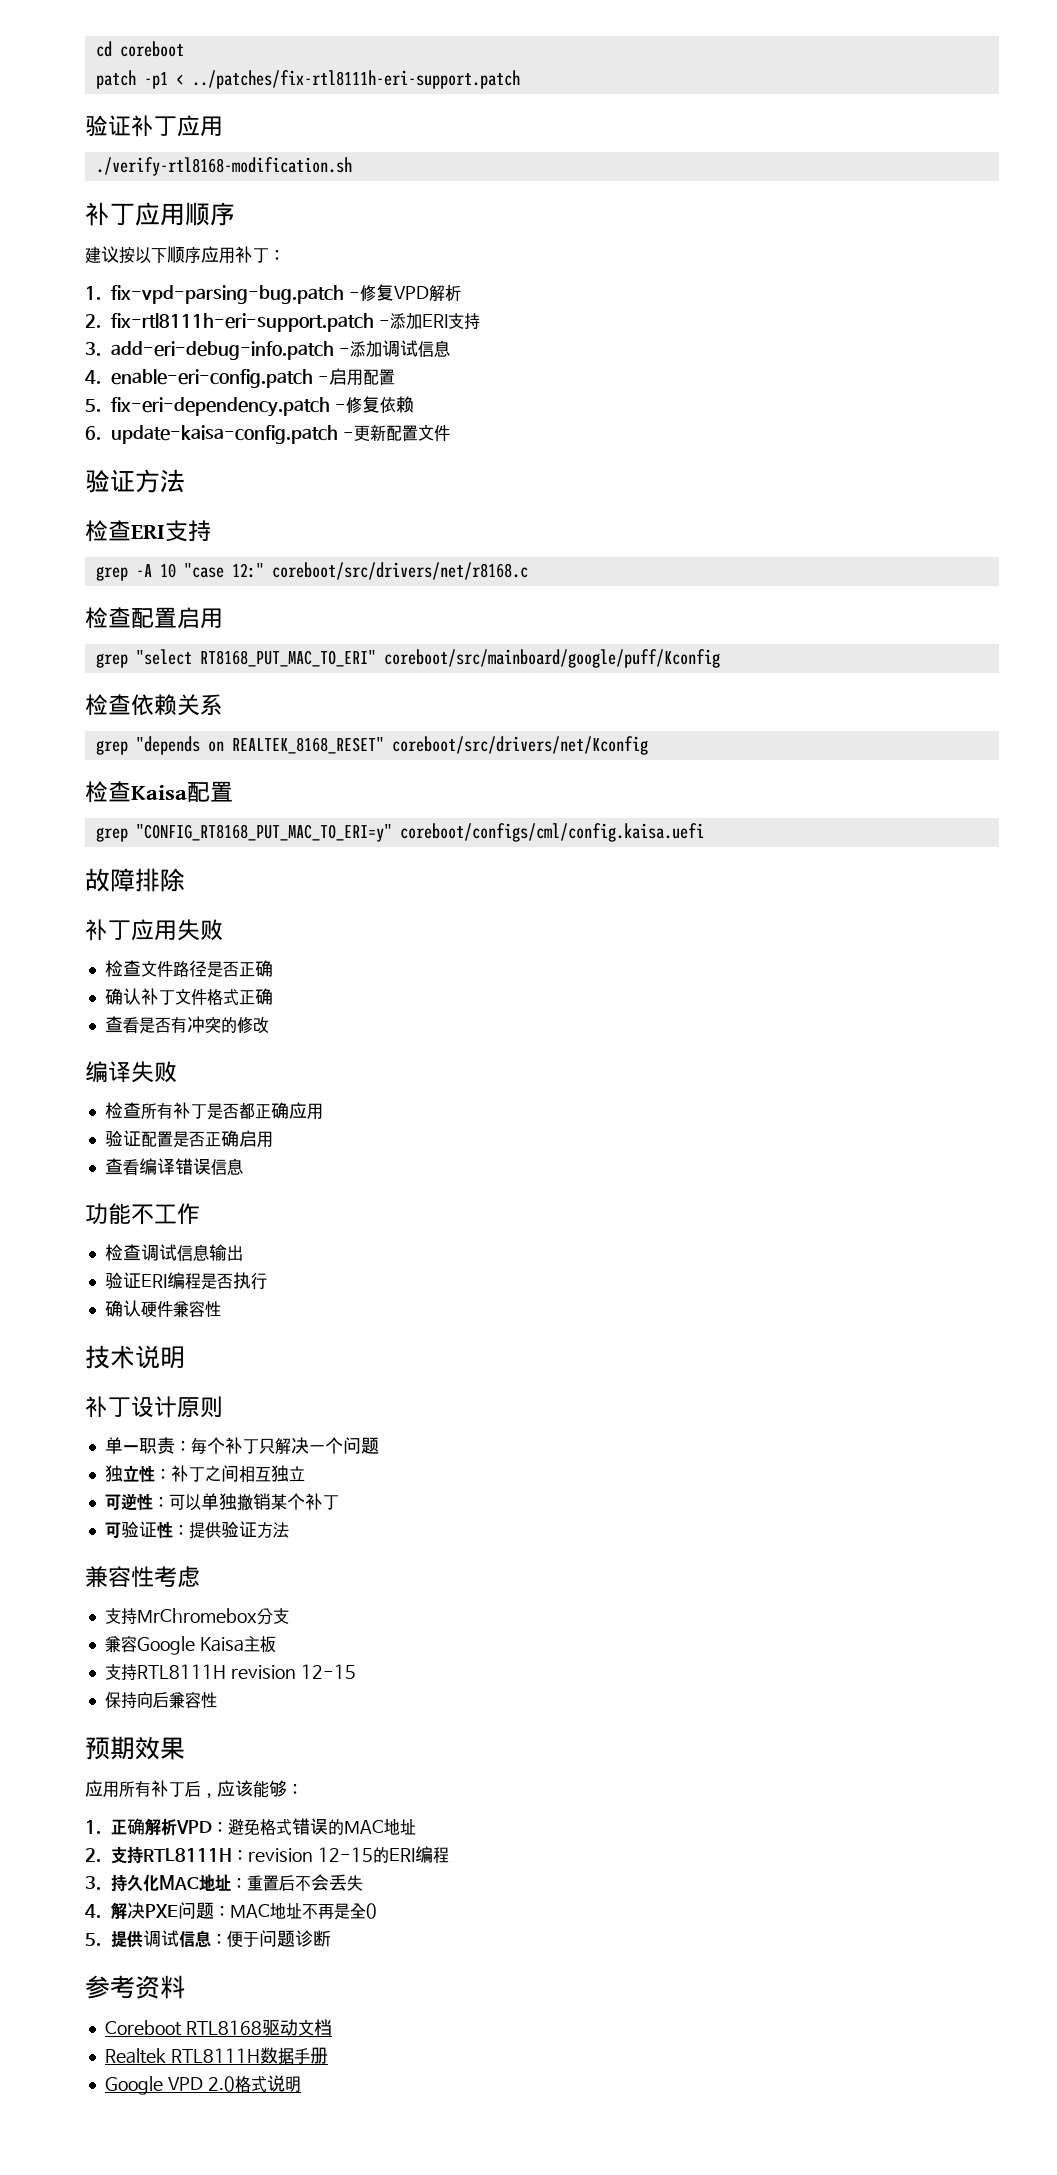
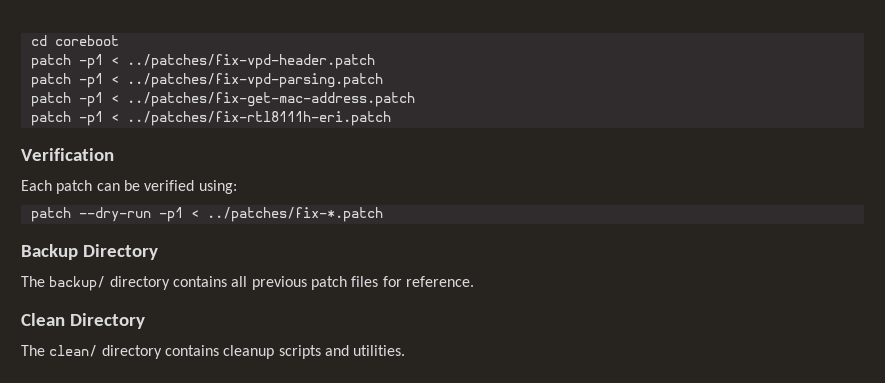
- patch -p1 < ../patches/fix-rtl8111h-eri-support.patch
- 验证补丁应用
- ./verify-rtl8168-modification.sh
- 补丁应用顺序
- 建议按以下顺序应用补丁：
- 1. fix-vpd-parsing-bug.patch -修复VPD解析
- 2. fix-rtl8111h-eri-support.patch -添加ERI支持
- 3. add-eri-debug-info.patch -添加调试信息
- 4. enable-eri-config.patch -启用配置
- 5. fix-eri-dependency.patch -修复依赖
- 6. update-kaisa-config.patch -更新配置文件
- 验证方法
- 检查ERI支持
- grep -A 10 "case 12:" coreboot/src/drivers/net/r8168.c
- 检查配置启用
- grep "select RT8168_PUT_MAC_TO_ERI" coreboot/src/mainboard/google/puff/Kconfig
- 检查依赖关系
- grep "depends on REALTEK_8168_RESET" coreboot/src/drivers/net/Kconfig
- 检查Kaisa配置
- grep "CONFIG_RT8168_PUT_MAC_TO_ERI=y" coreboot/configs/cml/config.kaisa.uefi
- 故障排除
- 补丁应用失败
- 检查文件路径是否正确
- 确认补丁文件格式正确
- 查看是否有冲突的修改
- 编译失败
- 检查所有补丁是否都正确应用
- 验证配置是否正确启用
- 查看编译错误信息
- 功能不工作
- 检查调试信息输出
- 验证ERI编程是否执行
- 确认硬件兼容性
- 技术说明
- 补丁设计原则
- 单一职责：每个补丁只解决一个问题
- 独立性：补丁之间相互独立
- 可逆性：可以单独撤销某个补丁
- 可验证性：提供验证方法
- 兼容性考虑
- 支持MrChromebox分支
- 兼容Google Kaisa主板
- 支持RTL8111H revision 12-15
- 保持向后兼容性
- 预期效果
- 应用所有补丁后，应该能够：
- 1.正确解析VPD：避免格式错误的MAC地址
- 2.支持RTL8111H：revision 12-15的ERI编程
- 3.持久化MAC地址：重置后不会丢失
- 4.解决PXE问题：MAC地址不再是全0
- 5.提供调试信息：便于问题诊断
- 参考资料
- Coreboot RTL8168驱动文档
- Realtek RTL8111H数据手册
- Google VPD 2.0格式说明
+ patch -p1 < ../patches/fix-vpd-header.patch
+ patch -p1 < ../patches/fix-vpd-parsing.patch
+ patch -p1 < ../patches/fix-get-mac-address.patch
+ patch -p1 < ../patches/fix-rtl8111h-eri.patch
+ Verification
+ Each patch can be verified using:
+ patch --dry-run -p1 < ../patches/fix-*.patch
+ Backup Directory
+ The backup/ directory contains all previous patch files for reference.
+ Clean Directory
+ The clean/ directory contains cleanup scripts and utilities.

